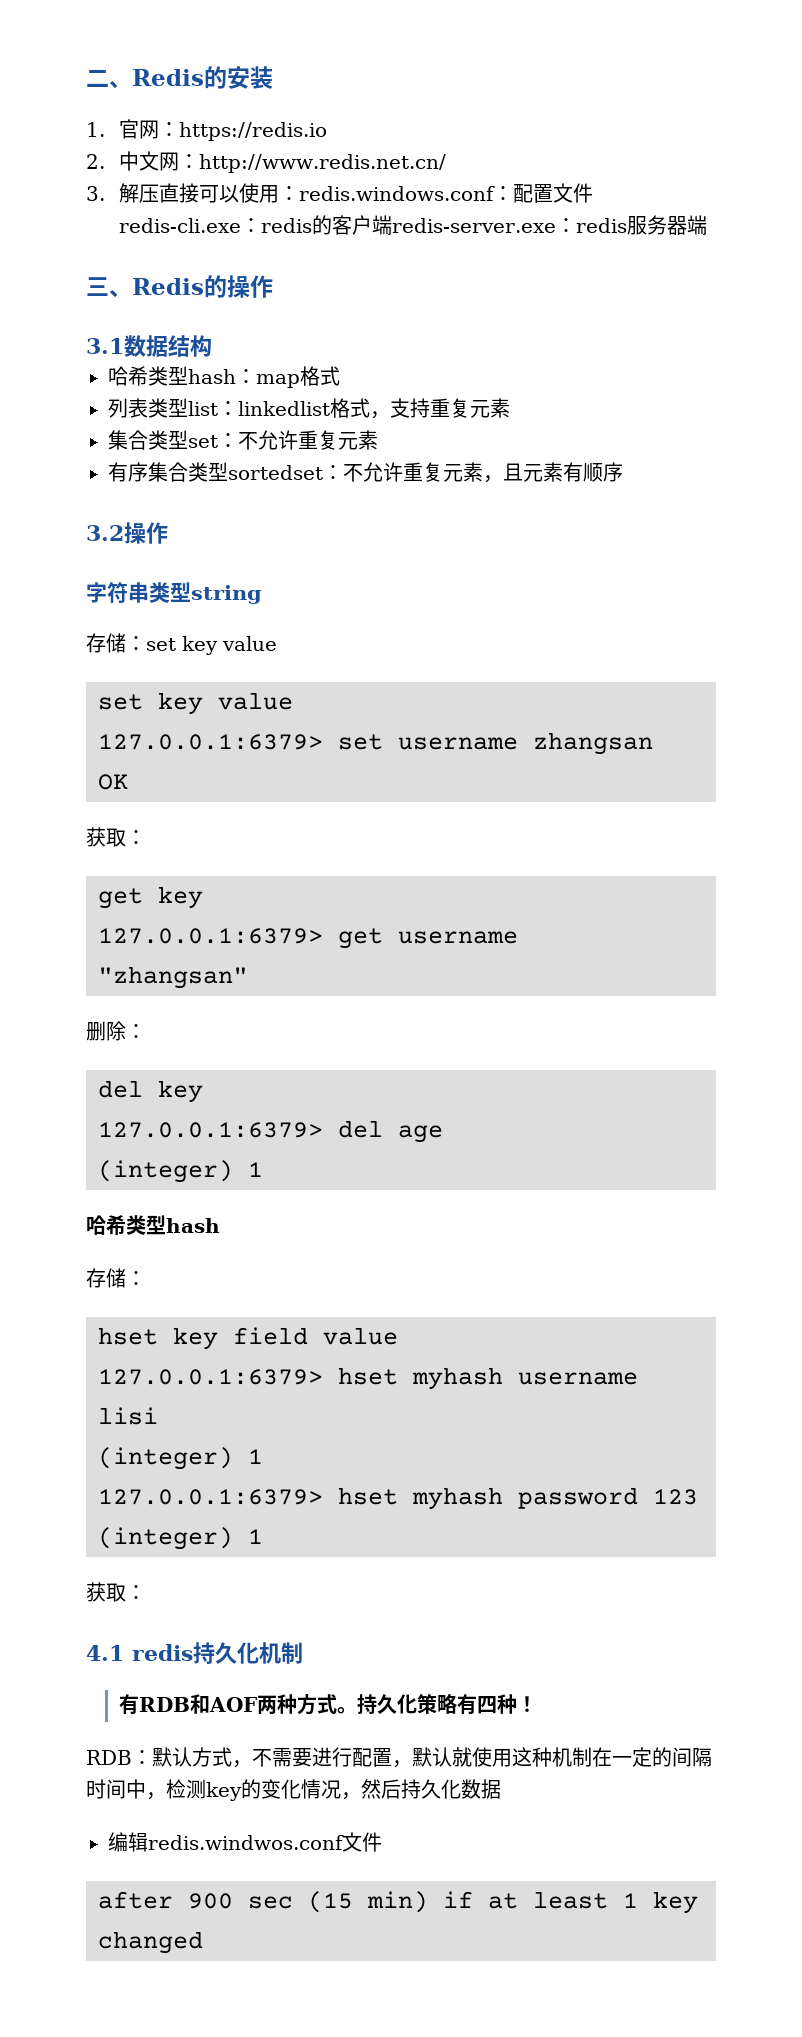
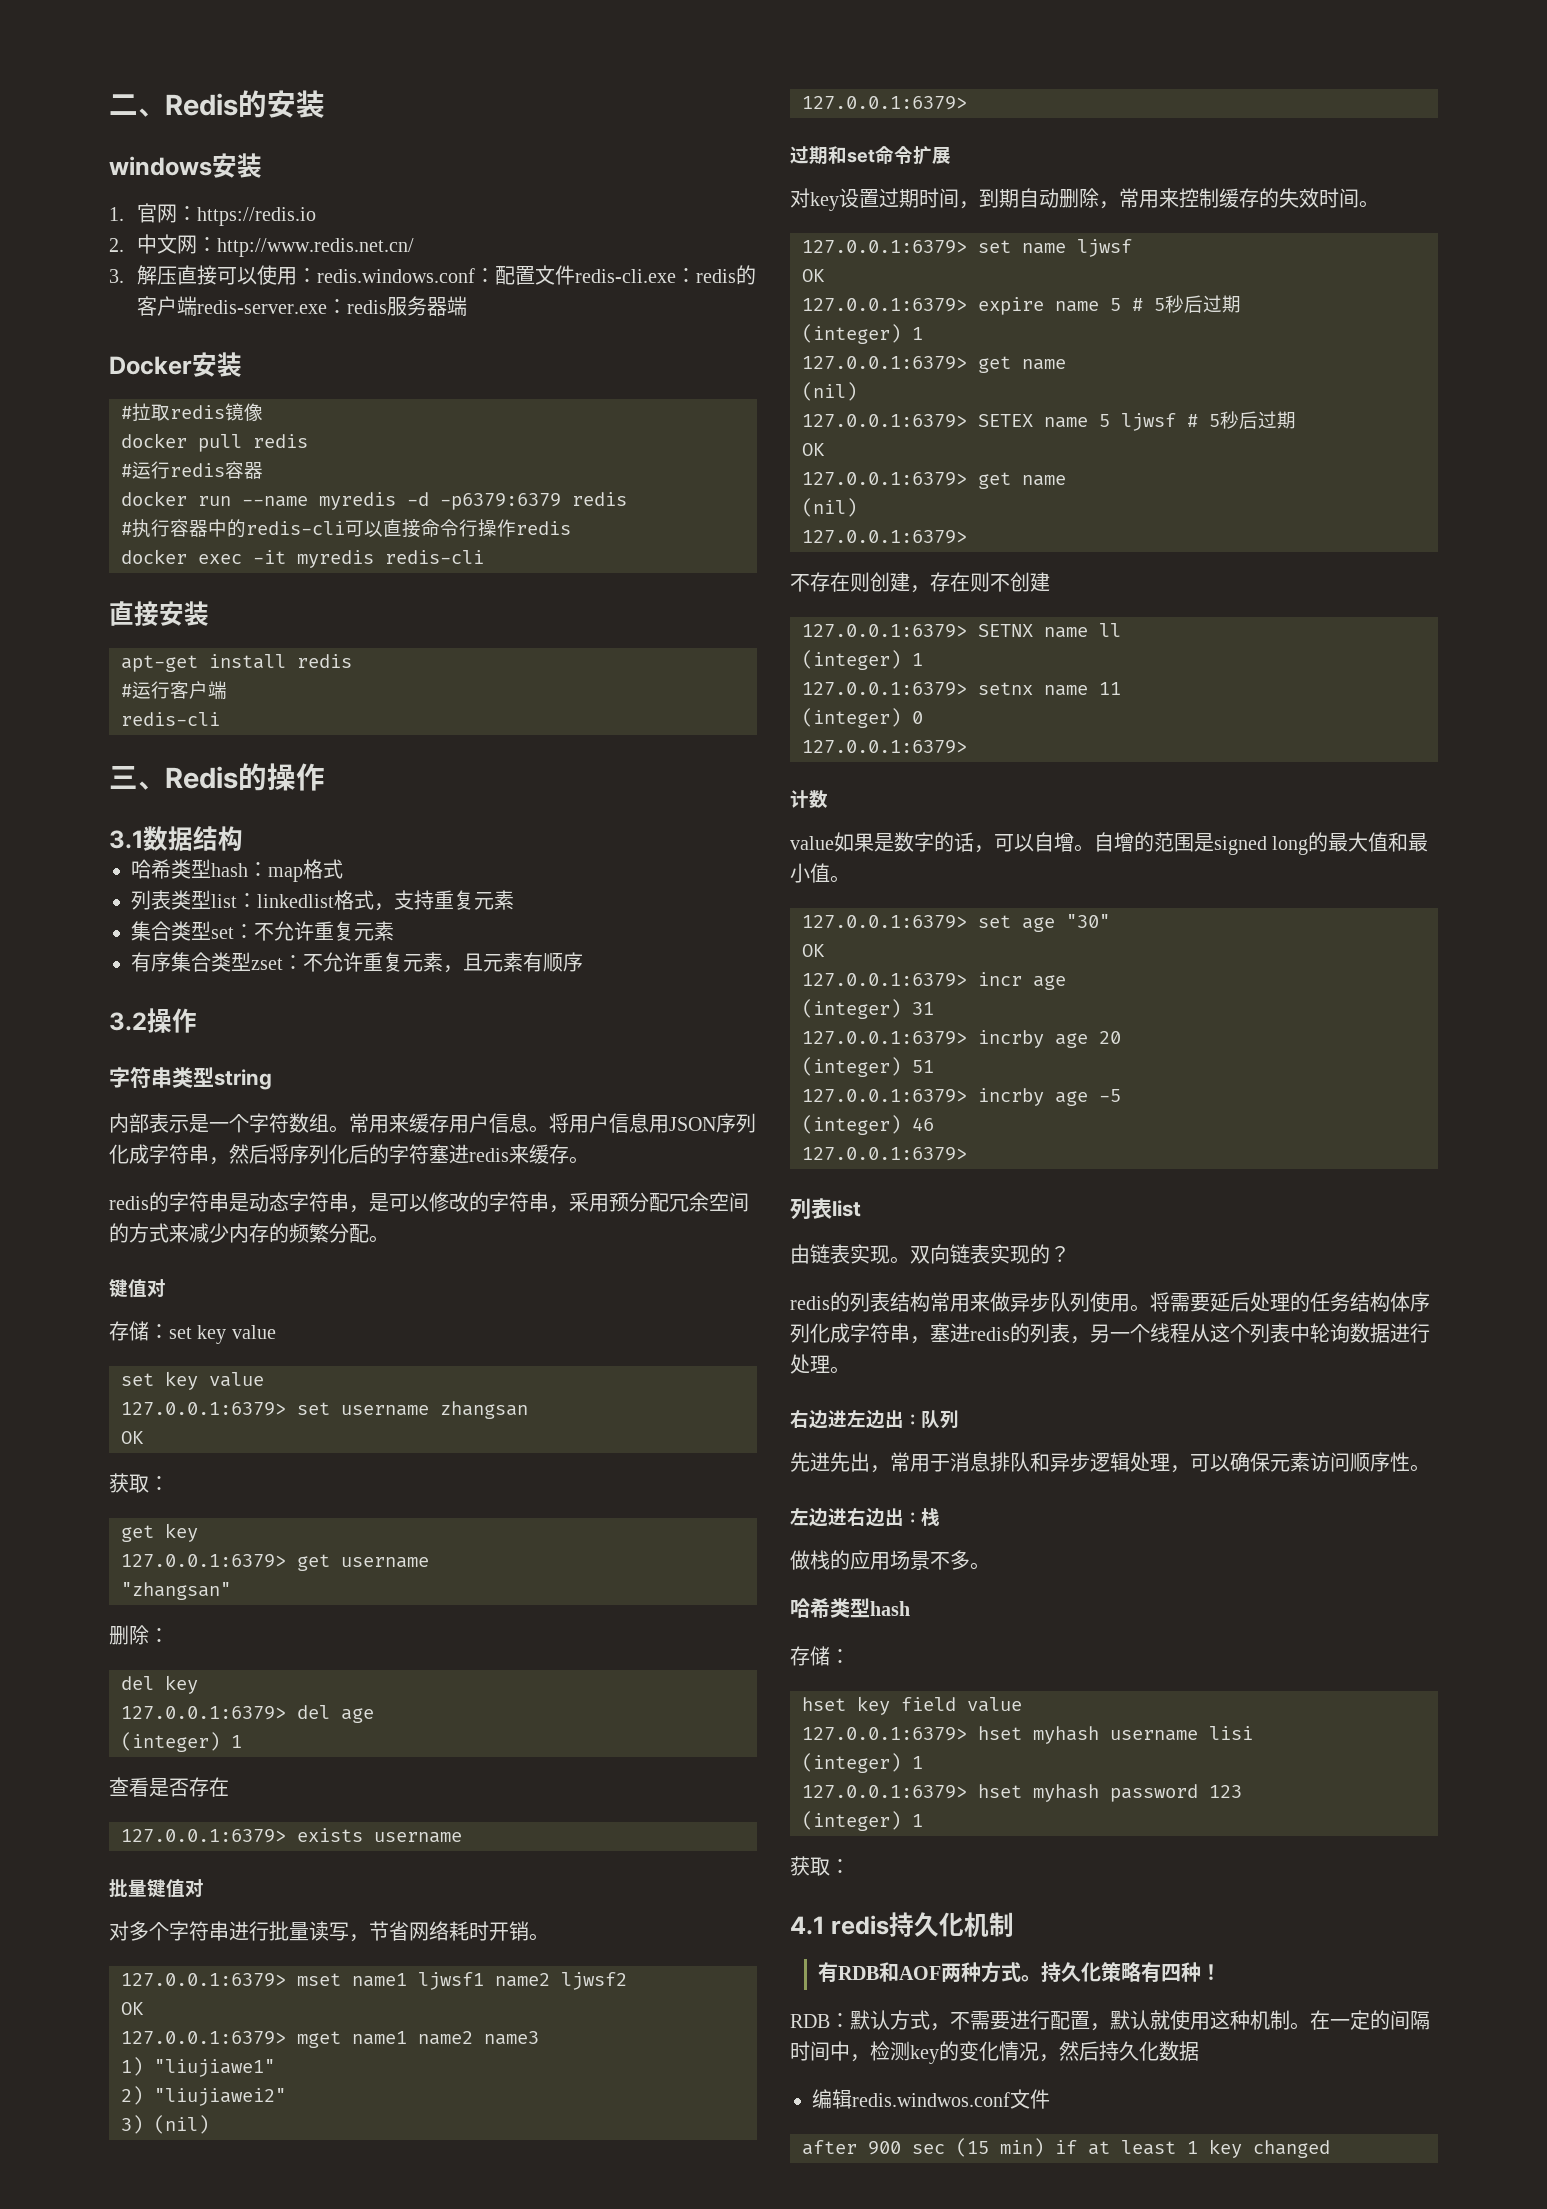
+ windows安装
+ Docker安装
+ #拉取redis镜像
+ docker pull redis
+ #运行redis容器
+ docker run --name myredis -d -p6379:6379 redis
+ #执行容器中的redis-cli可以直接命令行操作redis
+ docker exec -it myredis redis-cli
+ 直接安装
+ apt-get install redis
+ #运行客户端
+ redis-cli
- 有序集合类型sortedset：不允许重复元素，且元素有顺序
+ 有序集合类型zset：不允许重复元素，且元素有顺序
+ 内部表示是一个字符数组。常用来缓存用户信息。将用户信息用JSON序列化成字符串，然后将序列化后的字符塞进redis来缓存。
+ redis的字符串是动态字符串，是可以修改的字符串，采用预分配冗余空间的方式来减少内存的频繁分配。
+ 键值对
+ 查看是否存在
+ 127.0.0.1:6379> exists username
+ 批量键值对
+ 对多个字符串进行批量读写，节省网络耗时开销。
+ 127.0.0.1:6379> mset name1 ljwsf1 name2 ljwsf2
+ OK
+ 127.0.0.1:6379> mget name1 name2 name3
+ 1) "liujiawe1"
+ 2) "liujiawei2"
+ 3) (nil)
+ 127.0.0.1:6379>
+ 过期和set命令扩展
+ 对key设置过期时间，到期自动删除，常用来控制缓存的失效时间。
+ 127.0.0.1:6379> set name ljwsf
+ OK
+ 127.0.0.1:6379> expire name 5 # 5秒后过期
+ (integer) 1
+ 127.0.0.1:6379> get name
+ (nil)
+ 127.0.0.1:6379> SETEX name 5 ljwsf # 5秒后过期
+ OK
+ 127.0.0.1:6379> get name
+ (nil)
+ 127.0.0.1:6379>
+ 不存在则创建，存在则不创建
+ 127.0.0.1:6379> SETNX name ll
+ (integer) 1
+ 127.0.0.1:6379> setnx name 11
+ (integer) 0
+ 127.0.0.1:6379>
+ 计数
+ value如果是数字的话，可以自增。自增的范围是signed long的最大值和最小值。
+ 127.0.0.1:6379> set age "30"
+ OK
+ 127.0.0.1:6379> incr age
+ (integer) 31
+ 127.0.0.1:6379> incrby age 20
+ (integer) 51
+ 127.0.0.1:6379> incrby age -5
+ (integer) 46
+ 127.0.0.1:6379>
+ 列表list
+ 由链表实现。双向链表实现的？
+ redis的列表结构常用来做异步队列使用。将需要延后处理的任务结构体序列化成字符串，塞进redis的列表，另一个线程从这个列表中轮询数据进行处理。
+ 右边进左边出：队列
+ 先进先出，常用于消息排队和异步逻辑处理，可以确保元素访问顺序性。
+ 左边进右边出：栈
+ 做栈的应用场景不多。
- RDB：默认方式，不需要进行配置，默认就使用这种机制在一定的间隔时间中，检测key的变化情况，然后持久化数据
+ RDB：默认方式，不需要进行配置，默认就使用这种机制。在一定的间隔时间中，检测key的变化情况，然后持久化数据

